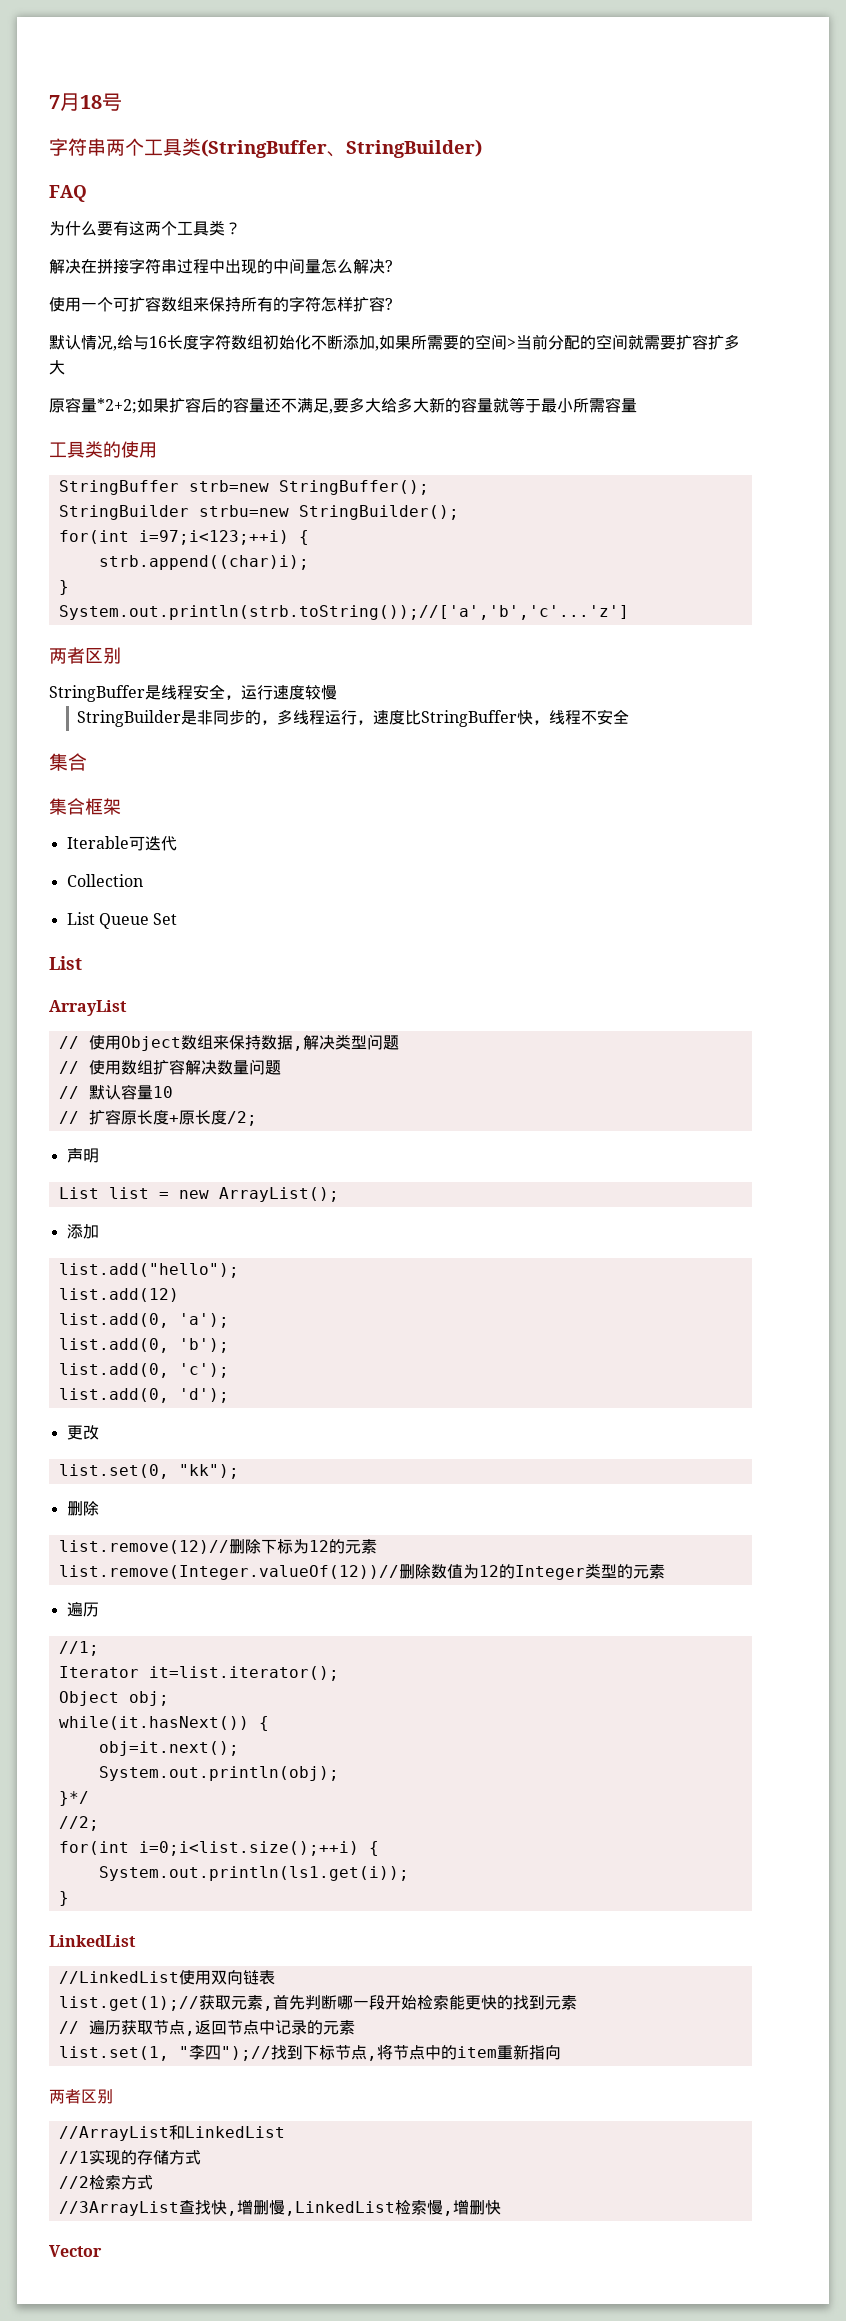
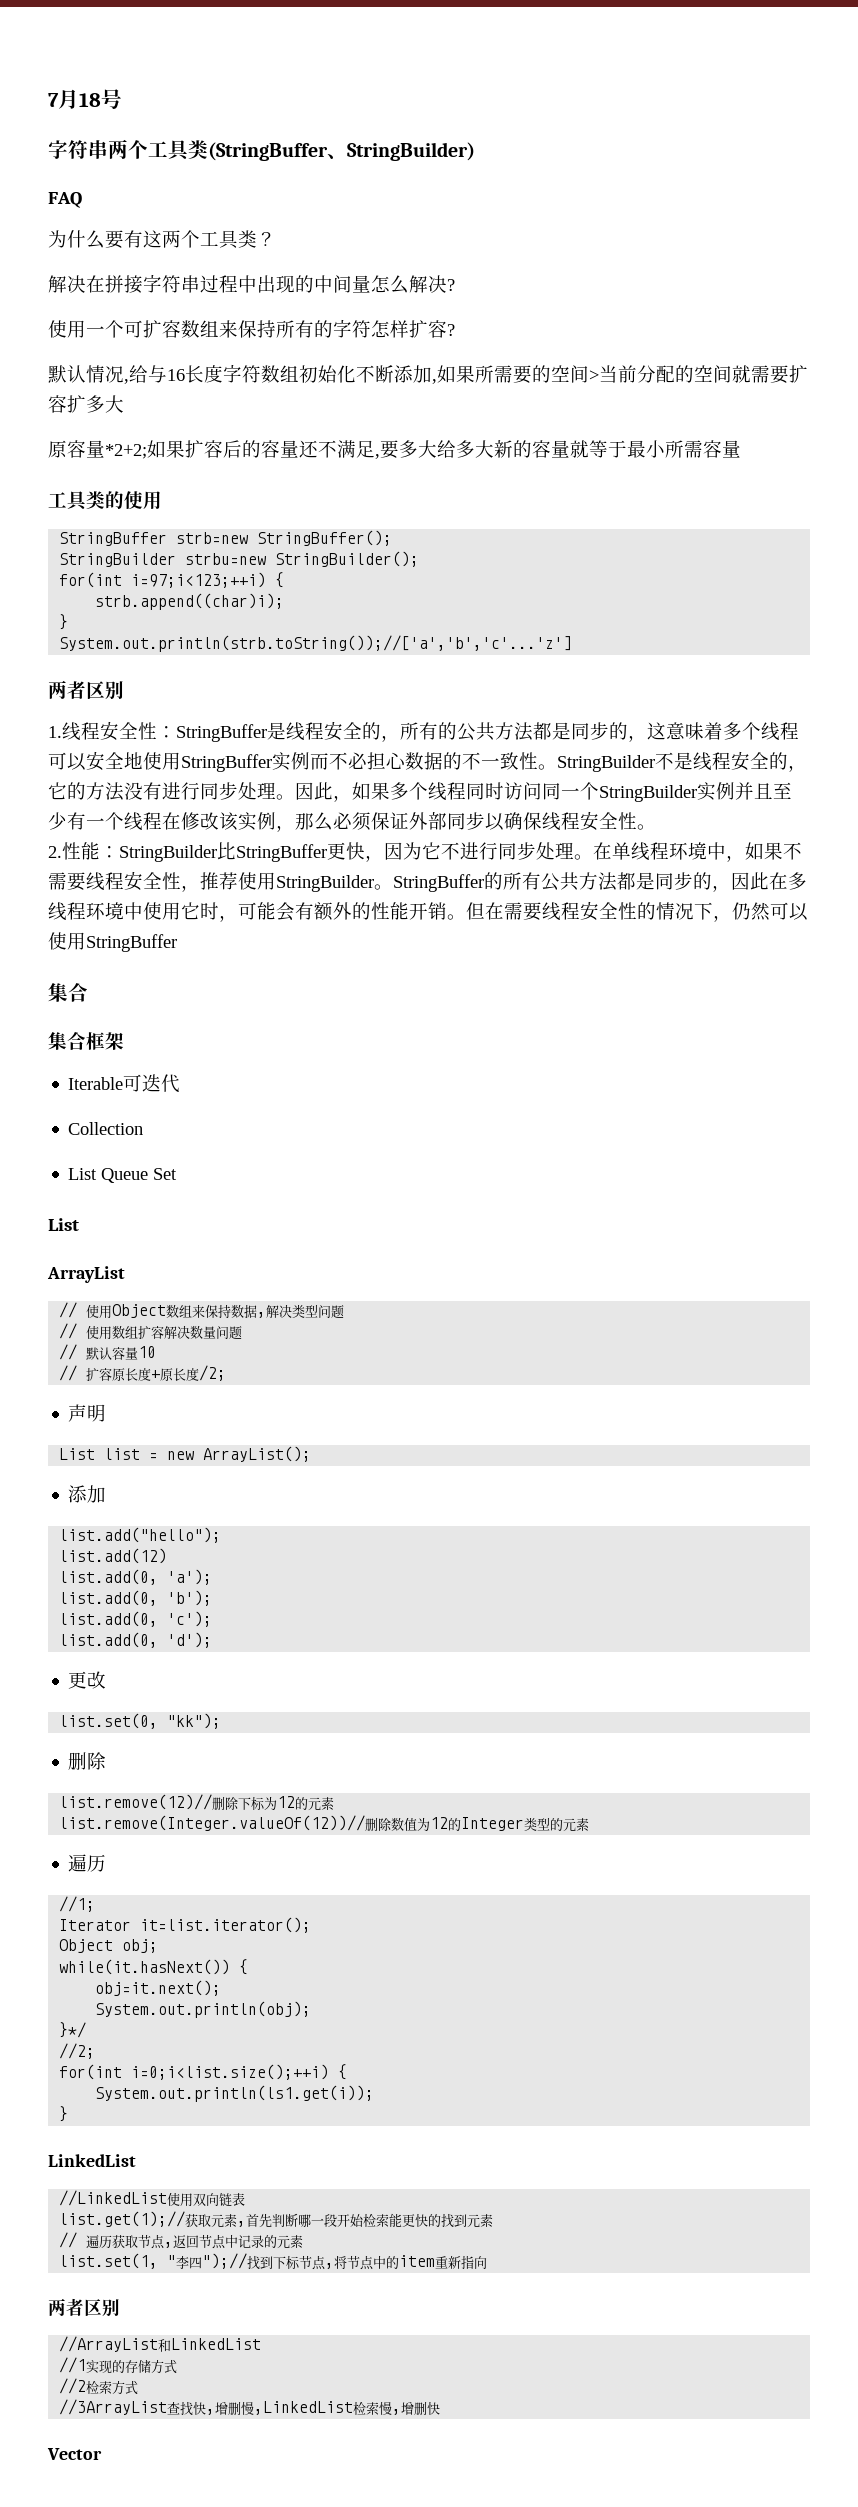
- StringBuffer是线程安全，运行速度较慢
- StringBuilder是非同步的，多线程运行，速度比StringBuffer快，线程不安全
+ 1.线程安全性：StringBuffer是线程安全的，所有的公共方法都是同步的，这意味着多个线程可以安全地使用StringBuffer实例而不必担心数据的不一致性。StringBuilder不是线程安全的，它的方法没有进行同步处理。因此，如果多个线程同时访问同一个StringBuilder实例并且至少有一个线程在修改该实例，那么必须保证外部同步以确保线程安全性。
+ 2.性能：StringBuilder比StringBuffer更快，因为它不进行同步处理。在单线程环境中，如果不需要线程安全性，推荐使用StringBuilder。StringBuffer的所有公共方法都是同步的，因此在多线程环境中使用它时，可能会有额外的性能开销。但在需要线程安全性的情况下，仍然可以使用StringBuffer

